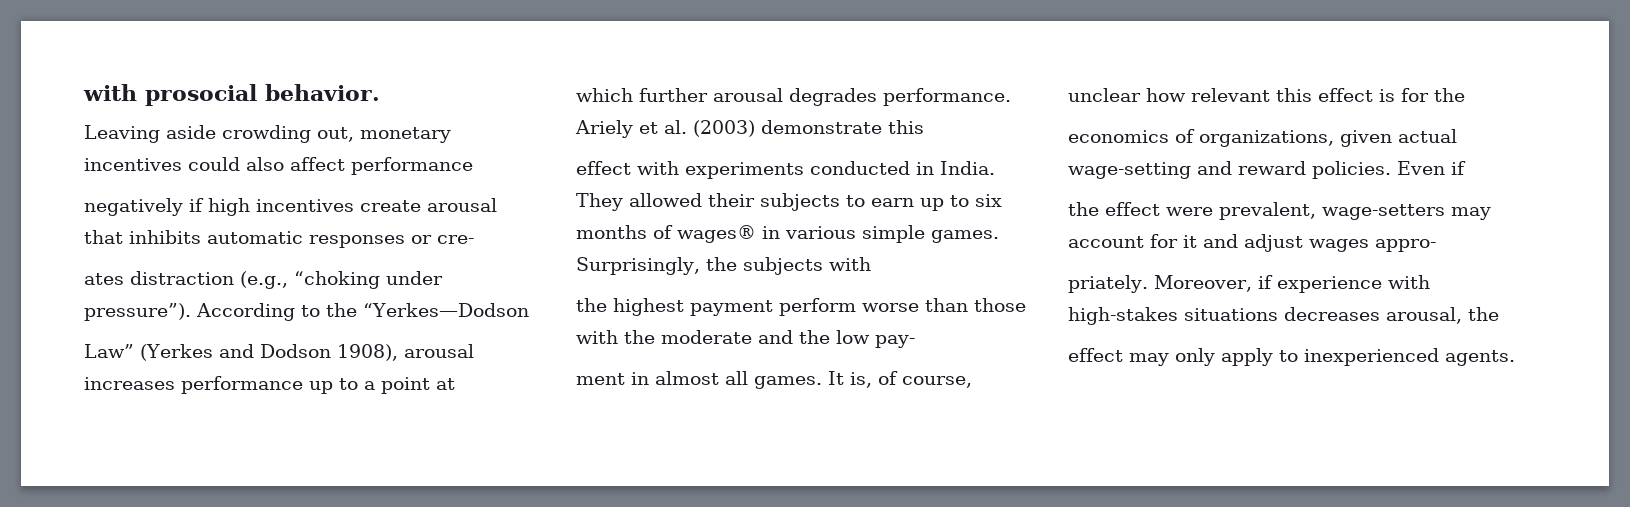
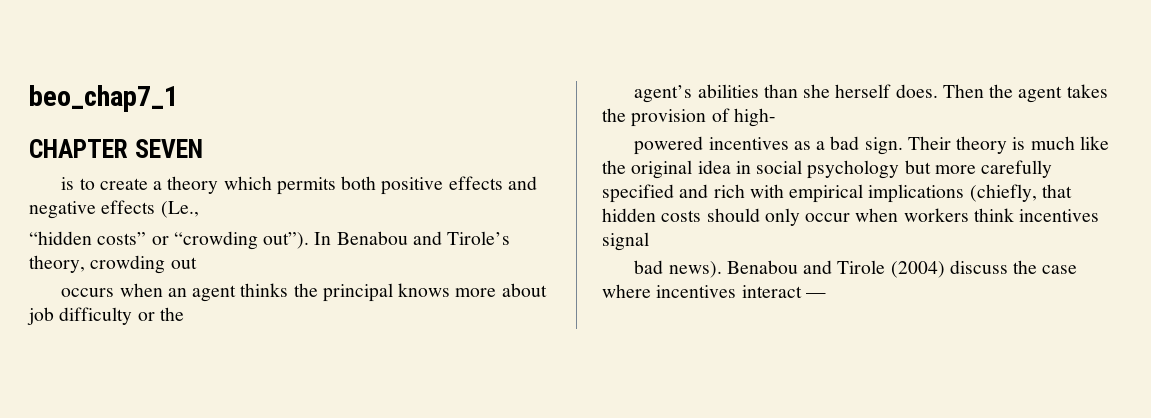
- with prosocial behavior.
- Leaving aside crowding out, monetary incentives could also affect performance
- negatively if high incentives create arousal that inhibits automatic responses or cre-
- ates distraction (e.g., “choking under pressure”). According to the “Yerkes—Dodson
- Law” (Yerkes and Dodson 1908), arousal increases performance up to a point at
- which further arousal degrades performance. Ariely et al. (2003) demonstrate this
- effect with experiments conducted in India. They allowed their subjects to earn up to six months of wages® in various simple games. Surprisingly, the subjects with
- the highest payment perform worse than those with the moderate and the low pay-
- ment in almost all games. It is, of course, unclear how relevant this effect is for the
- economics of organizations, given actual wage-setting and reward policies. Even if
- the effect were prevalent, wage-setters may account for it and adjust wages appro-
- priately. Moreover, if experience with high-stakes situations decreases arousal, the
- effect may only apply to inexperienced agents.
+ beo_chap7_1
+ CHAPTER SEVEN
+ is to create a theory which permits both positive effects and negative effects (Le.,
+ “hidden costs” or “crowding out”). In Benabou and Tirole’s theory, crowding out
+ occurs when an agent thinks the principal knows more about job difficulty or the
+ agent’s abilities than she herself does. Then the agent takes the provision of high-
+ powered incentives as a bad sign. Their theory is much like the original idea in social psychology but more carefully specified and rich with empirical implications (chiefly, that hidden costs should only occur when workers think incentives signal
+ bad news). Benabou and Tirole (2004) discuss the case where incentives interact —

